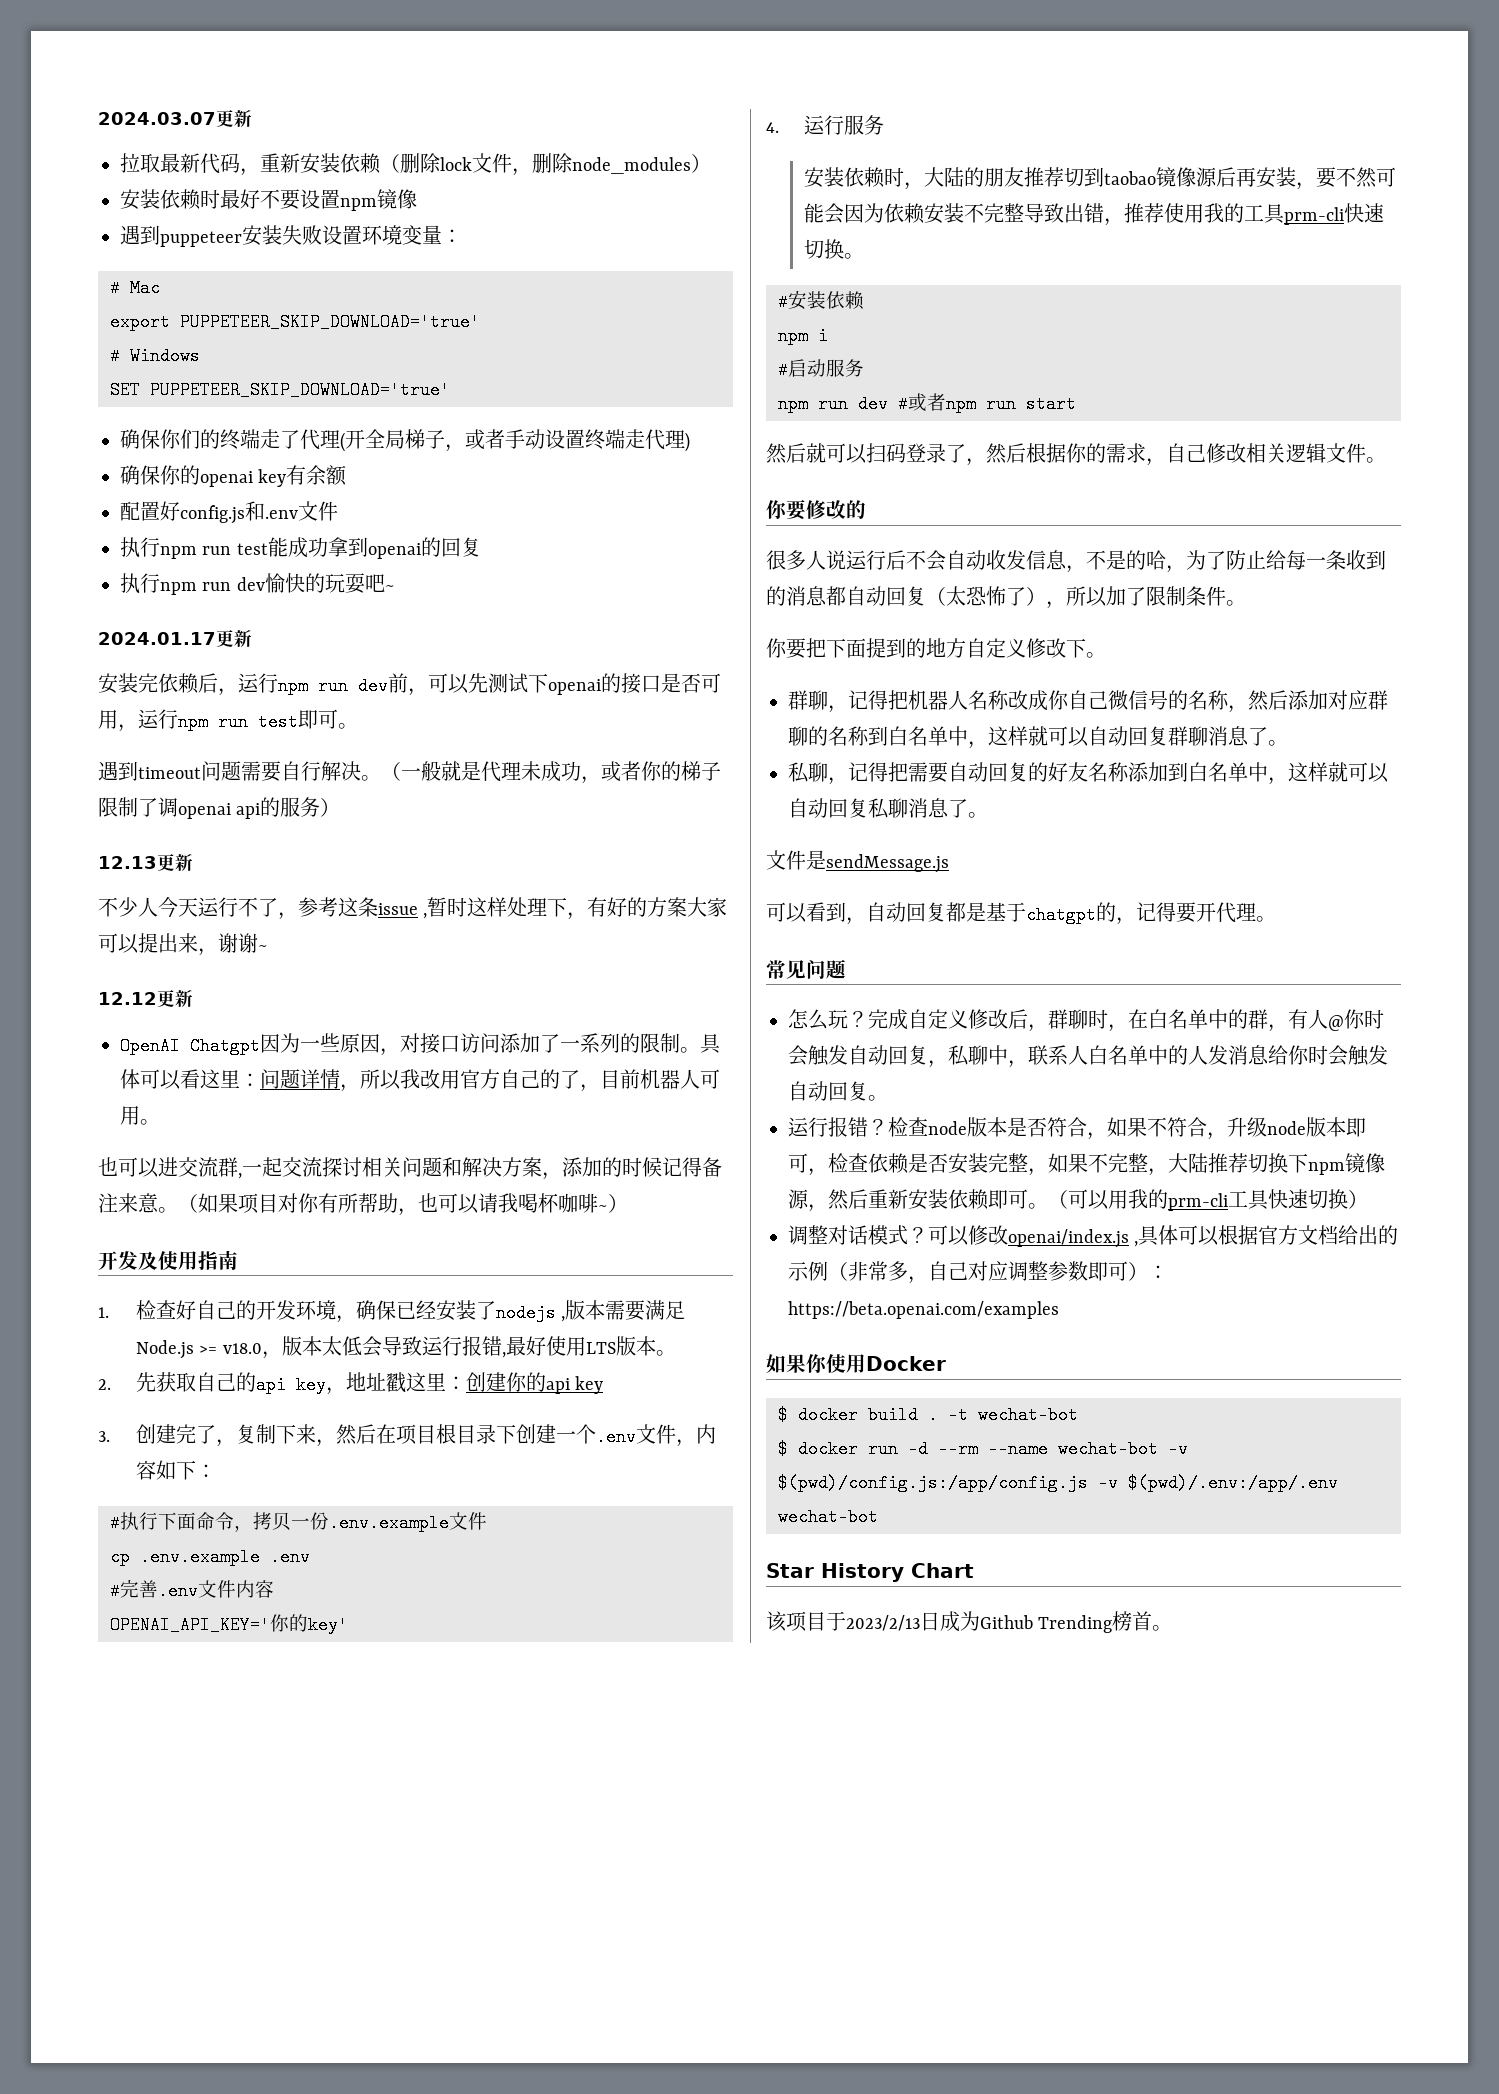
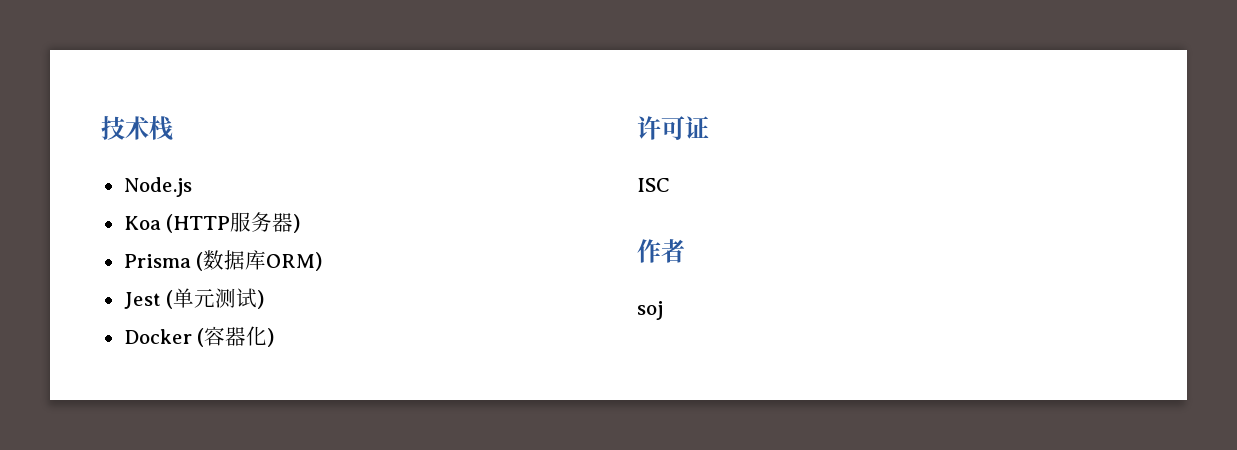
- 2024.03.07更新
- 拉取最新代码，重新安装依赖（删除lock文件，删除node_modules）
- 安装依赖时最好不要设置npm镜像
- 遇到puppeteer安装失败设置环境变量：
- # Mac
- export PUPPETEER_SKIP_DOWNLOAD='true'
- # Windows
- SET PUPPETEER_SKIP_DOWNLOAD='true'
- 确保你们的终端走了代理(开全局梯子，或者手动设置终端走代理)
- 确保你的openai key有余额
- 配置好config.js和.env文件
- 执行npm run test能成功拿到openai的回复
- 执行npm run dev愉快的玩耍吧~
- 2024.01.17更新
- 安装完依赖后，运行npm run dev前，可以先测试下openai的接口是否可用，运行npm run test即可。
- 遇到timeout问题需要自行解决。（一般就是代理未成功，或者你的梯子限制了调openai api的服务）
- 12.13更新
- 不少人今天运行不了，参考这条issue ,暂时这样处理下，有好的方案大家可以提出来，谢谢~
- 12.12更新
- OpenAI Chatgpt因为一些原因，对接口访问添加了一系列的限制。具体可以看这里：问题详情，所以我改用官方自己的了，目前机器人可用。
- 也可以进交流群,一起交流探讨相关问题和解决方案，添加的时候记得备注来意。（如果项目对你有所帮助，也可以请我喝杯咖啡~）
- 开发及使用指南
- 1.检查好自己的开发环境，确保已经安装了nodejs ,版本需要满足Node.js >= v18.0，版本太低会导致运行报错,最好使用LTS版本。
- 2.先获取自己的api key，地址戳这里：创建你的api key
- 3.创建完了，复制下来，然后在项目根目录下创建一个.env文件，内容如下：
- #执行下面命令，拷贝一份.env.example文件
- cp .env.example .env
- #完善.env文件内容
- OPENAI_API_KEY='你的key'
- 4.运行服务
- 安装依赖时，大陆的朋友推荐切到taobao镜像源后再安装，要不然可能会因为依赖安装不完整导致出错，推荐使用我的工具prm-cli快速切换。
- #安装依赖
- npm i
- #启动服务
- npm run dev #或者npm run start
- 然后就可以扫码登录了，然后根据你的需求，自己修改相关逻辑文件。
- 你要修改的
- 很多人说运行后不会自动收发信息，不是的哈，为了防止给每一条收到的消息都自动回复（太恐怖了），所以加了限制条件。
- 你要把下面提到的地方自定义修改下。
- 群聊，记得把机器人名称改成你自己微信号的名称，然后添加对应群聊的名称到白名单中，这样就可以自动回复群聊消息了。
- 私聊，记得把需要自动回复的好友名称添加到白名单中，这样就可以自动回复私聊消息了。
- 文件是sendMessage.js
- 可以看到，自动回复都是基于chatgpt的，记得要开代理。
- 常见问题
- 怎么玩？完成自定义修改后，群聊时，在白名单中的群，有人@你时会触发自动回复，私聊中，联系人白名单中的人发消息给你时会触发自动回复。
- 运行报错？检查node版本是否符合，如果不符合，升级node版本即可，检查依赖是否安装完整，如果不完整，大陆推荐切换下npm镜像源，然后重新安装依赖即可。（可以用我的prm-cli工具快速切换）
- 调整对话模式？可以修改openai/index.js ,具体可以根据官方文档给出的示例（非常多，自己对应调整参数即可）：https://beta.openai.com/examples
- 如果你使用Docker
- $ docker build . -t wechat-bot
- $ docker run -d --rm --name wechat-bot -v $(pwd)/config.js:/app/config.js -v $(pwd)/.env:/app/.env wechat-bot
- Star History Chart
- 该项目于2023/2/13日成为Github Trending榜首。
+ 技术栈
+ Node.js
+ Koa (HTTP服务器)
+ Prisma (数据库ORM)
+ Jest (单元测试)
+ Docker (容器化)
+ 许可证
+ ISC
+ 作者
+ soj

